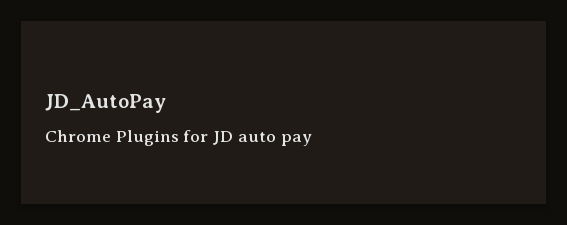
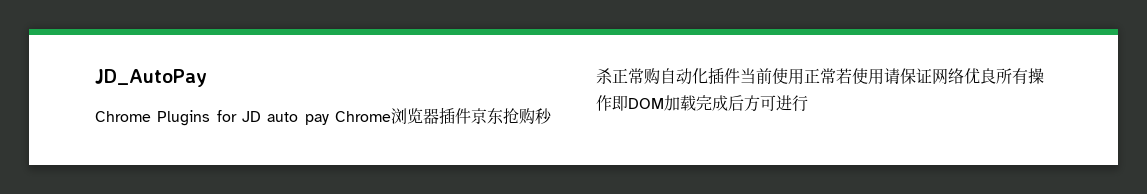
- Chrome Plugins for JD auto pay
+ Chrome Plugins for JD auto pay Chrome浏览器插件京东抢购秒杀正常购自动化插件当前使用正常若使用请保证网络优良所有操作即DOM加载完成后方可进行

